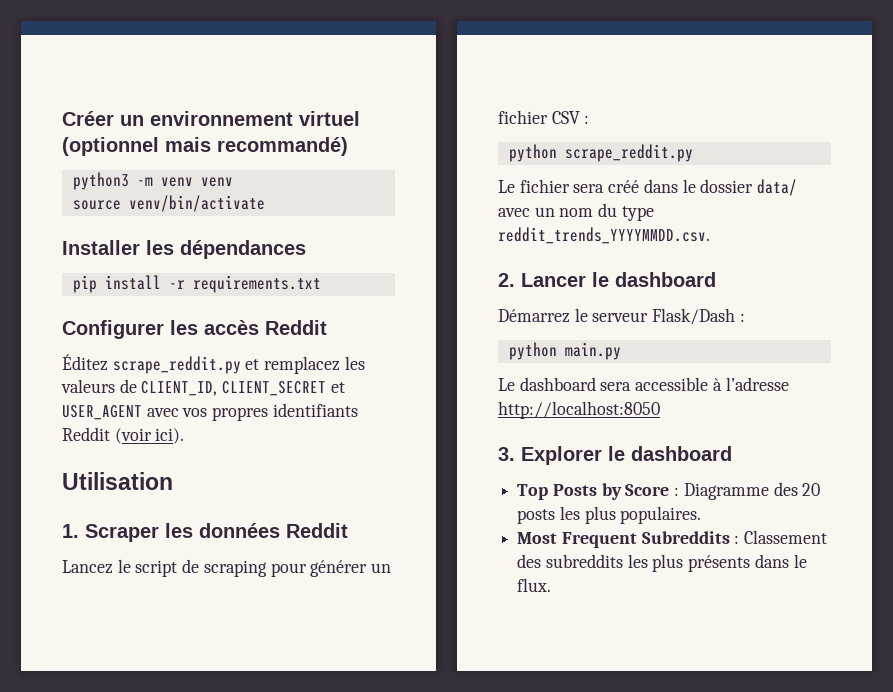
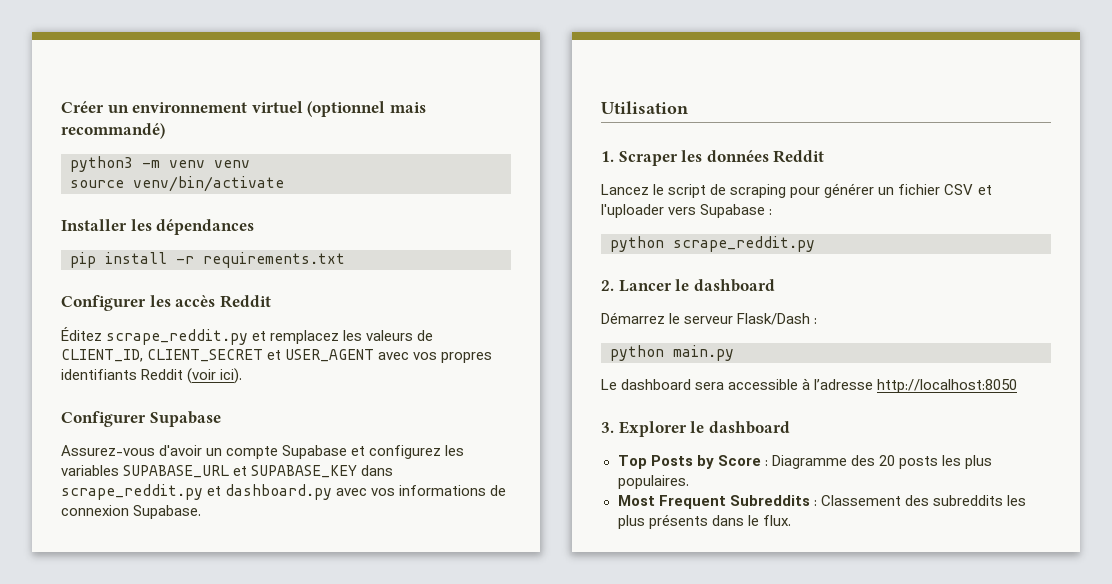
+ Configurer Supabase
+ Assurez-vous d'avoir un compte Supabase et configurez les variables SUPABASE_URL et SUPABASE_KEY dans scrape_reddit.py et dashboard.py avec vos informations de connexion Supabase.
- Lancez le script de scraping pour générer un fichier CSV :
+ Lancez le script de scraping pour générer un fichier CSV et l'uploader vers Supabase :
- Le fichier sera créé dans le dossier data/ avec un nom du type reddit_trends_YYYYMMDD.csv.

